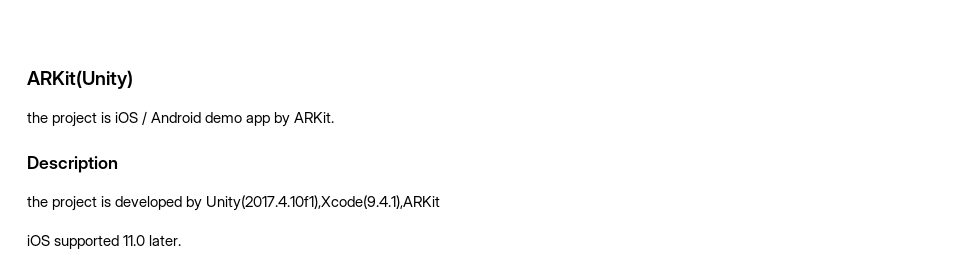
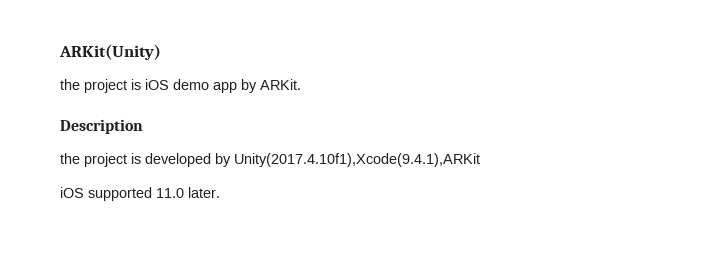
- the project is iOS / Android demo app by ARKit.
+ the project is iOS demo app by ARKit.

